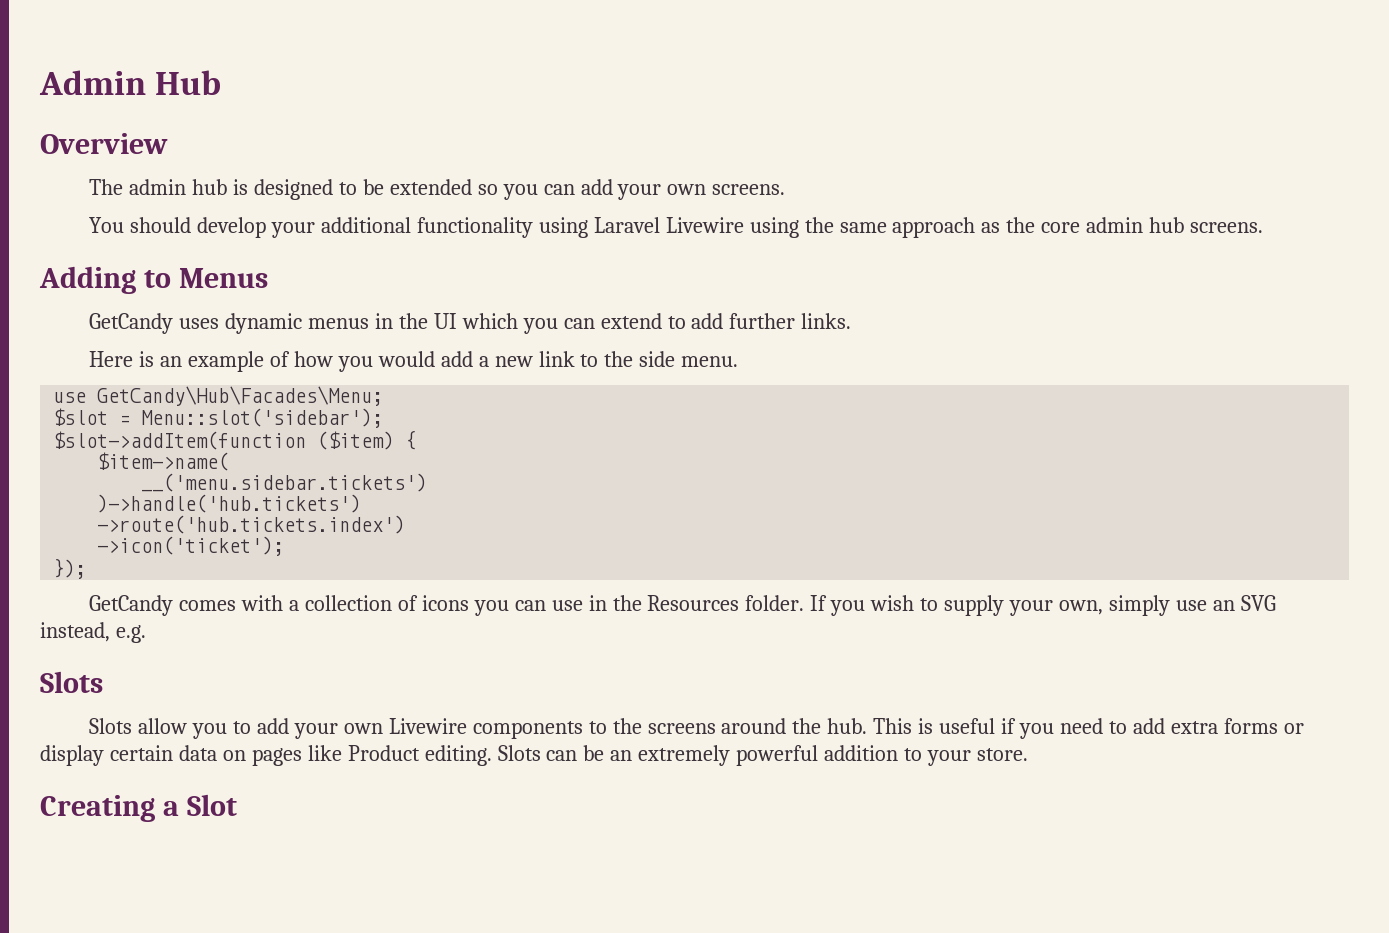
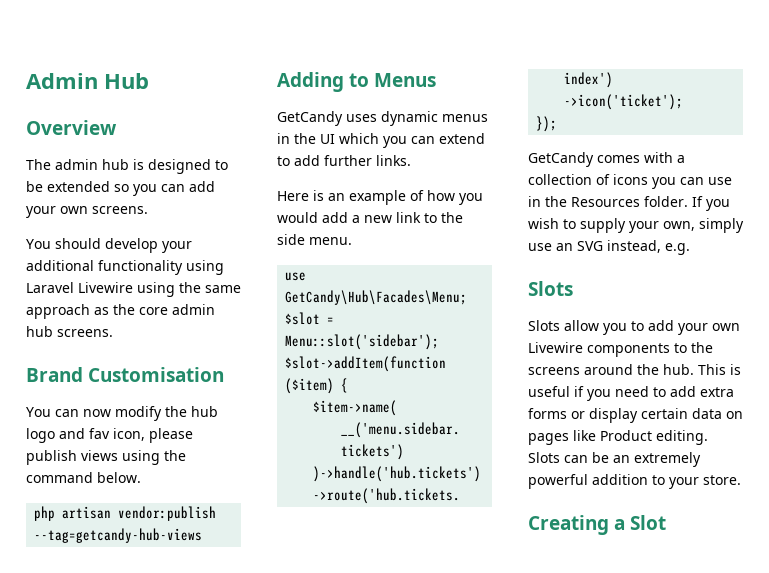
+ Brand Customisation
+ You can now modify the hub logo and fav icon, please publish views using the command below.
+ php artisan vendor:publish --tag=getcandy-hub-views

